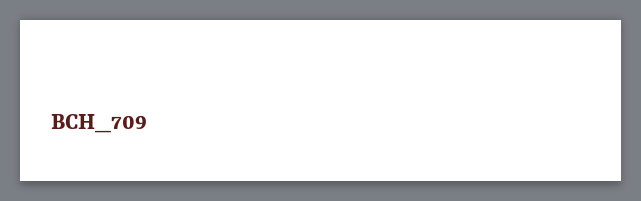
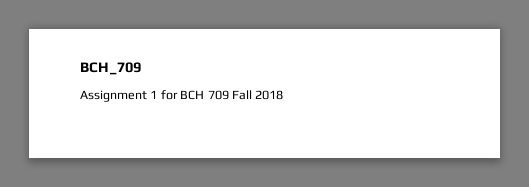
+ Assignment 1 for BCH 709 Fall 2018

